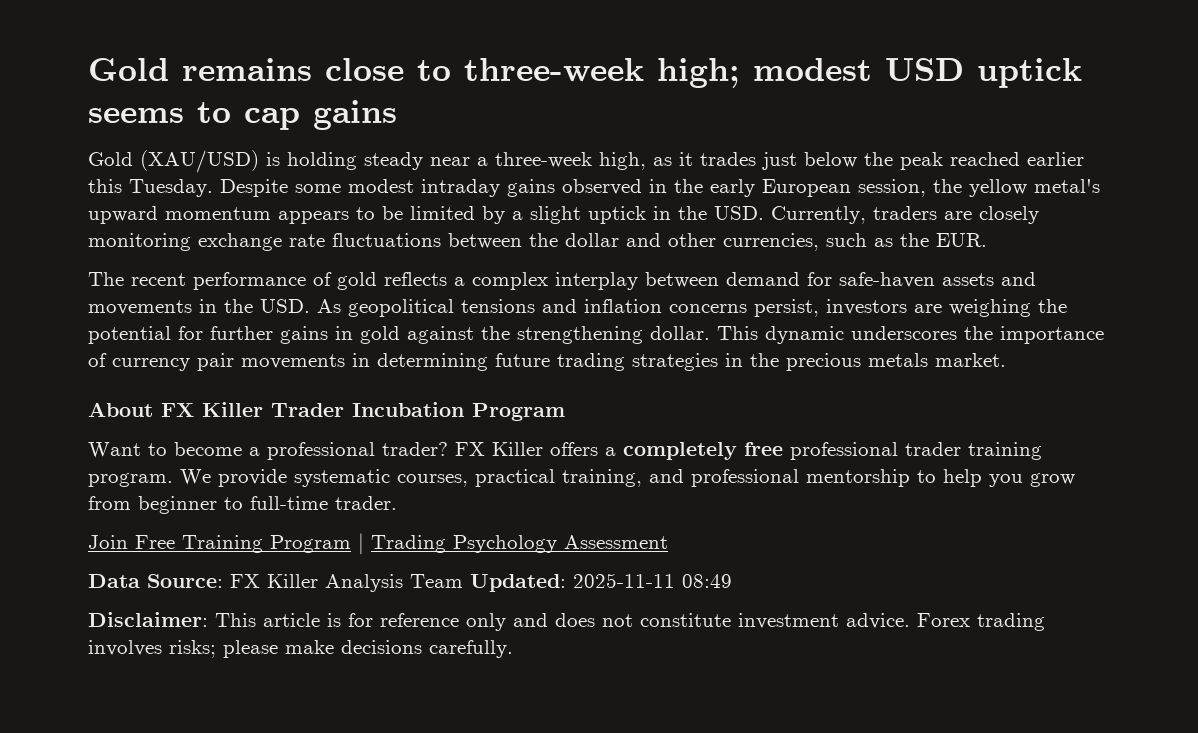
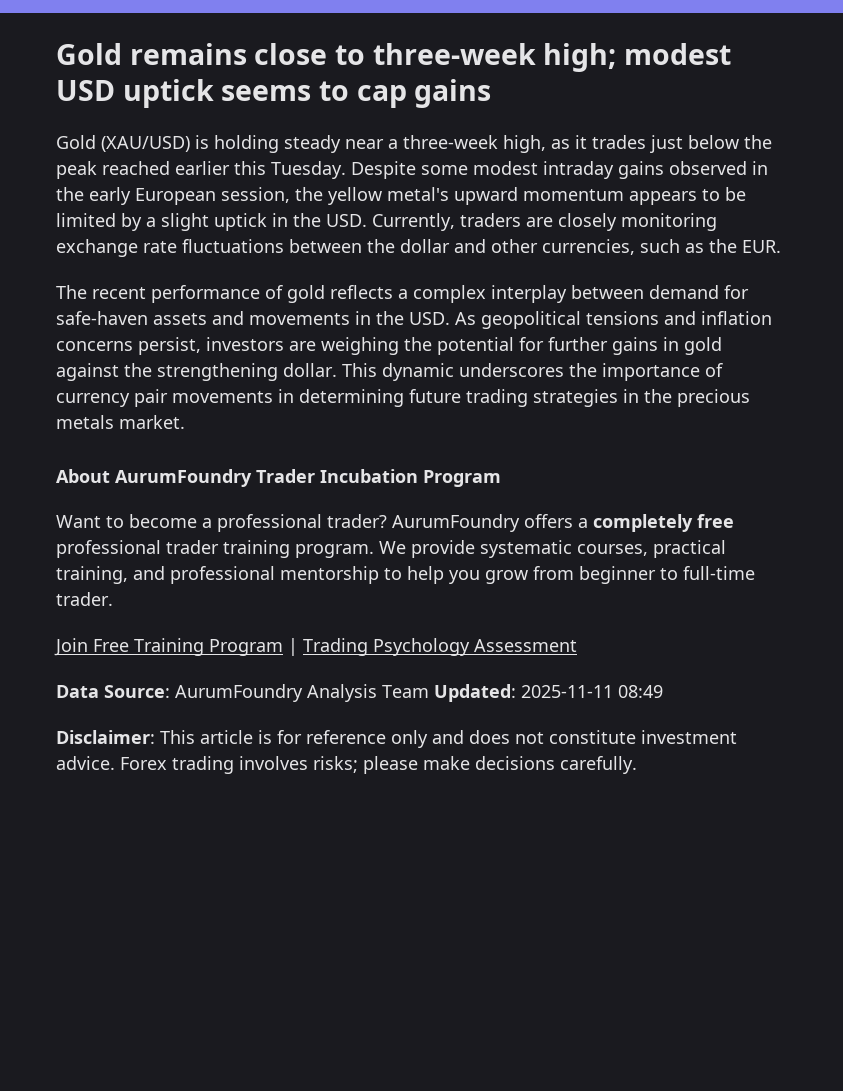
- About FX Killer Trader Incubation Program
+ About AurumFoundry Trader Incubation Program
- FX Killer offers a completely free professional trader training program.
+ AurumFoundry offers a completely free professional trader training program.
- Data Source: FX Killer Analysis Team Updated: 2025-11-11 08:49
+ Data Source: AurumFoundry Analysis Team Updated: 2025-11-11 08:49

